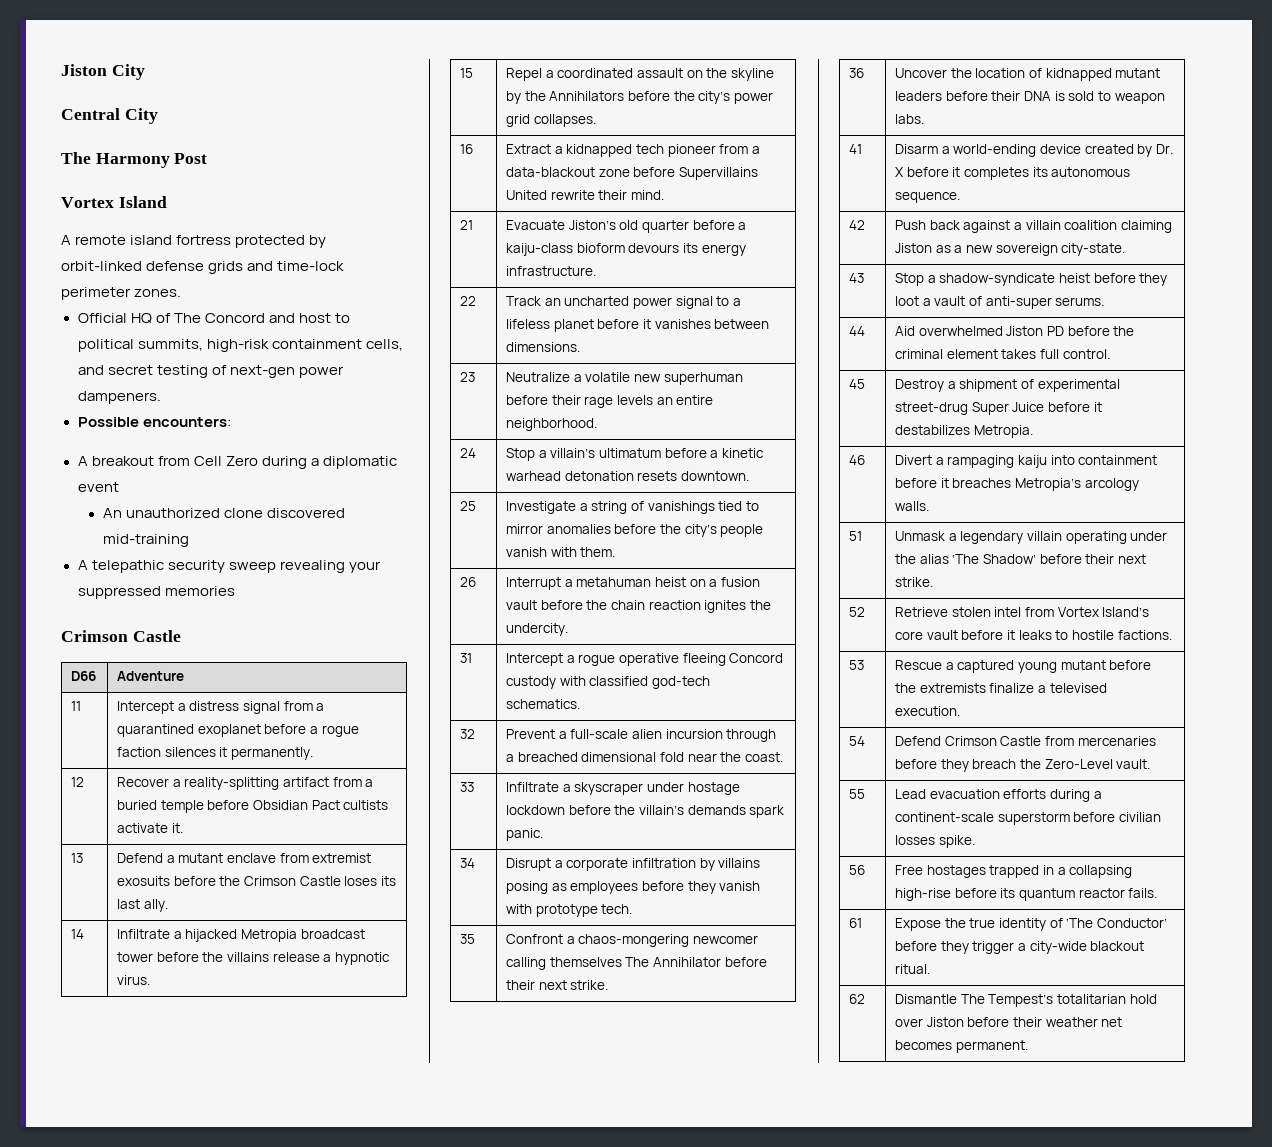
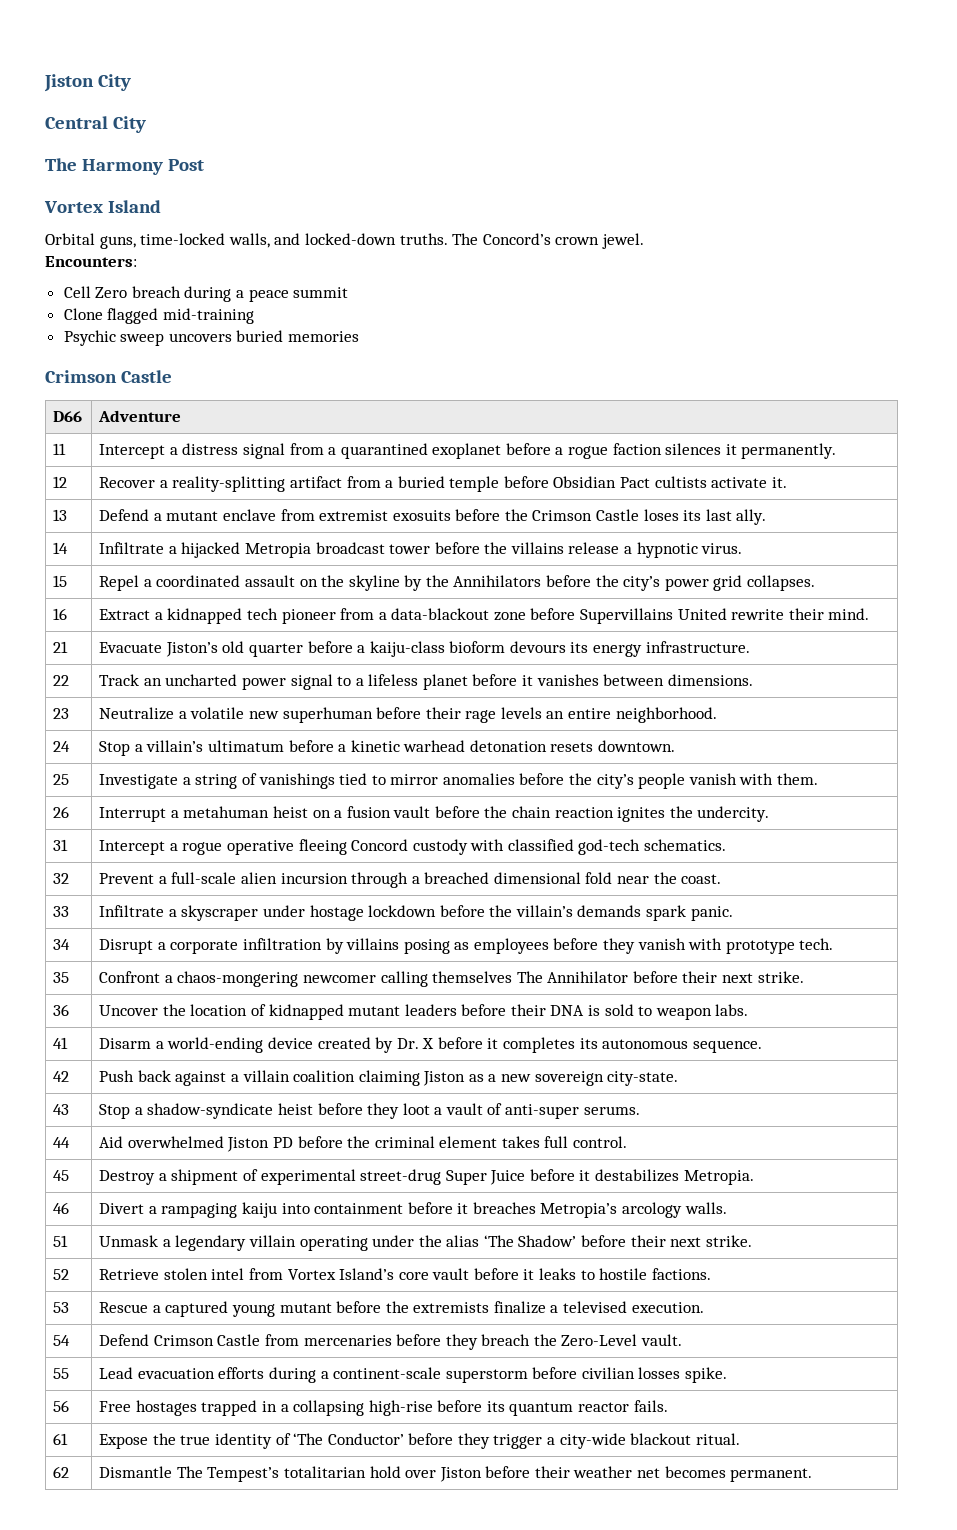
- A remote island fortress protected by orbit-linked defense grids and time-lock perimeter zones.
- Official HQ of The Concord and host to political summits, high-risk containment cells, and secret testing of next-gen power dampeners.
- Possible encounters:
- A breakout from Cell Zero during a diplomatic event
- An unauthorized clone discovered mid-training
- A telepathic security sweep revealing your suppressed memories
+ Orbital guns, time-locked walls, and locked-down truths. The Concord’s crown jewel.
+ Encounters:
+ Cell Zero breach during a peace summit
+ Clone flagged mid-training
+ Psychic sweep uncovers buried memories

